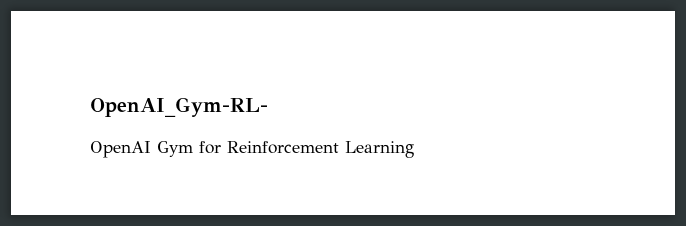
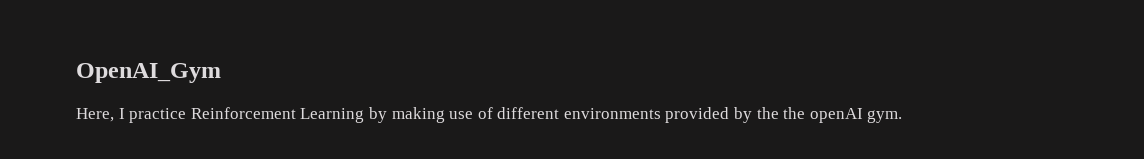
- OpenAI_Gym-RL-
- OpenAI Gym for Reinforcement Learning
+ OpenAI_Gym
+ Here, I practice Reinforcement Learning by making use of different environments provided by the the openAI gym.

